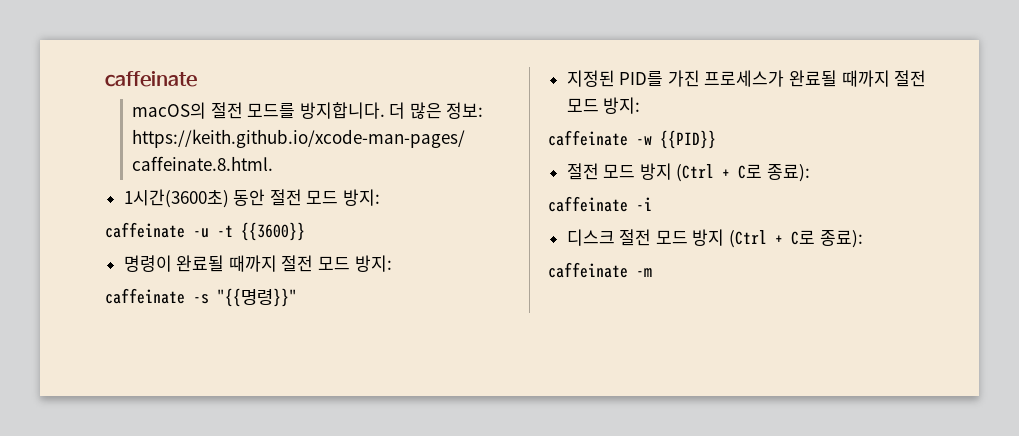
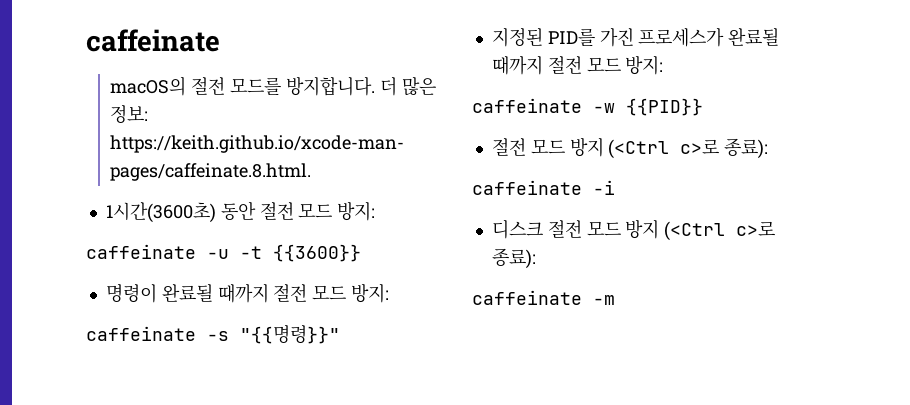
  caffeinate -w {{PID}}
- 절전 모드 방지 (Ctrl + C로 종료):
+ 절전 모드 방지 (<Ctrl c>로 종료):
- 디스크 절전 모드 방지 (Ctrl + C로 종료):
+ 디스크 절전 모드 방지 (<Ctrl c>로 종료):

